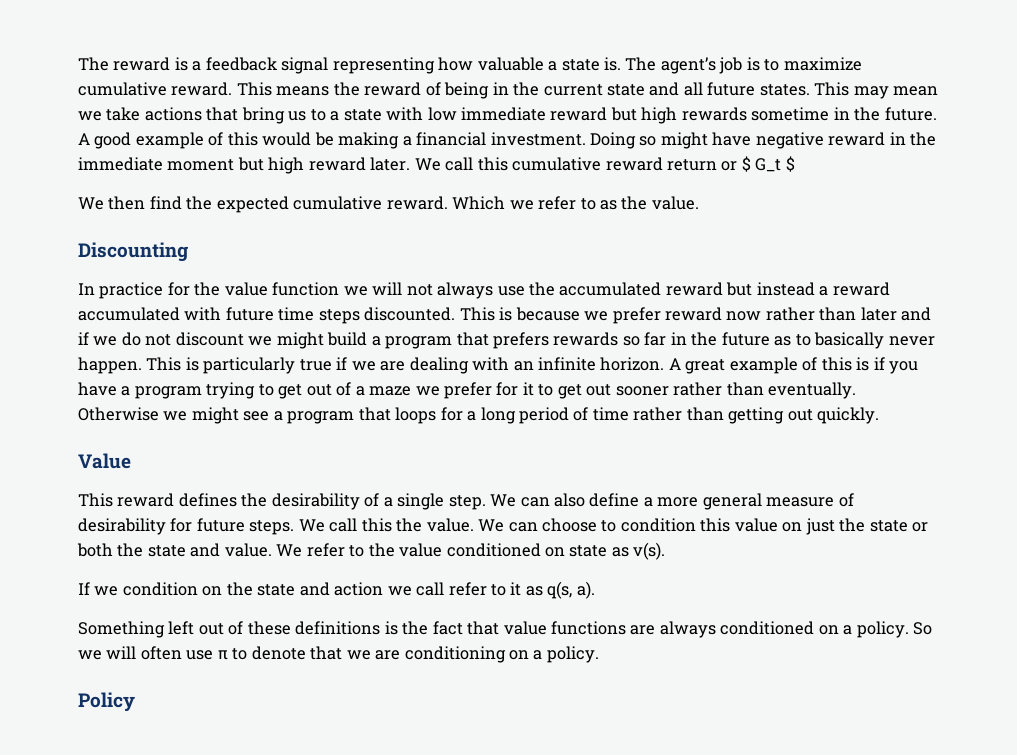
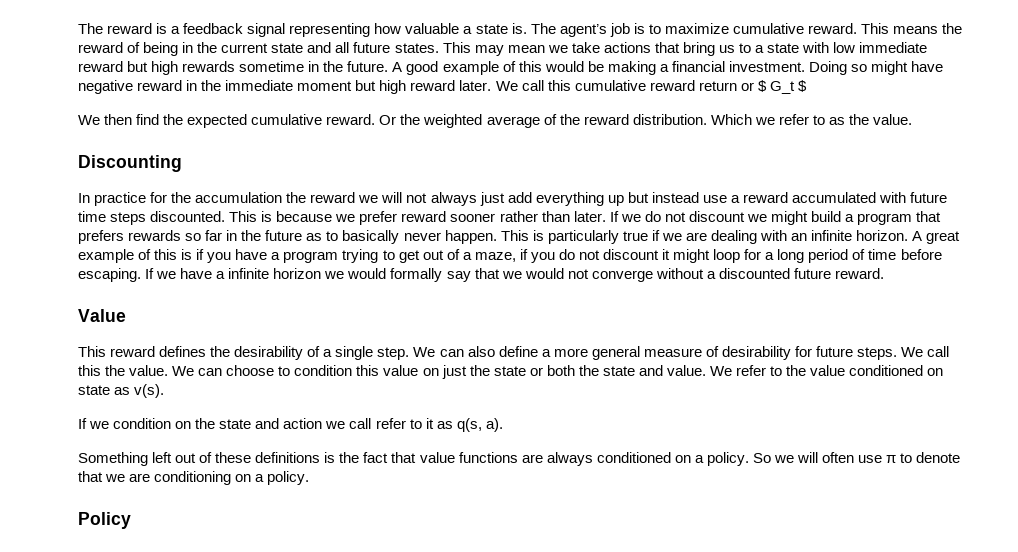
+ Or the weighted average of the reward distribution.
- In practice for the value function we will not always use the accumulated reward but instead a reward accumulated with future time steps discounted.
+ In practice for the accumulation the reward we will not always just add everything up but instead use a reward accumulated with future time steps discounted.
- This is because we prefer reward now rather than later and if we do not discount we might build a program that prefers rewards so far in the future as to basically never happen.
+ This is because we prefer reward sooner rather than later. If we do not discount we might build a program that prefers rewards so far in the future as to basically never happen.
- A great example of this is if you have a program trying to get out of a maze we prefer for it to get out sooner rather than eventually. Otherwise we might see a program that loops for a long period of time rather than getting out quickly.
+ A great example of this is if you have a program trying to get out of a maze, if you do not discount it might loop for a long period of time before escaping. If we have a infinite horizon we would formally say that we would not converge without a discounted future reward.

